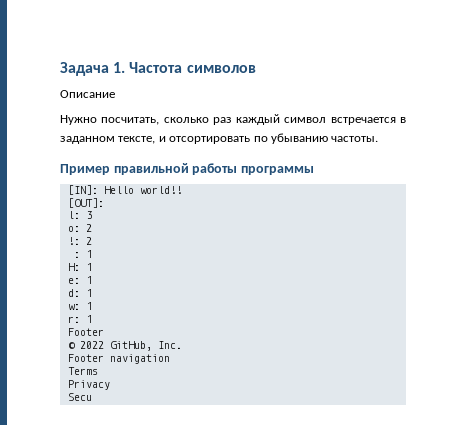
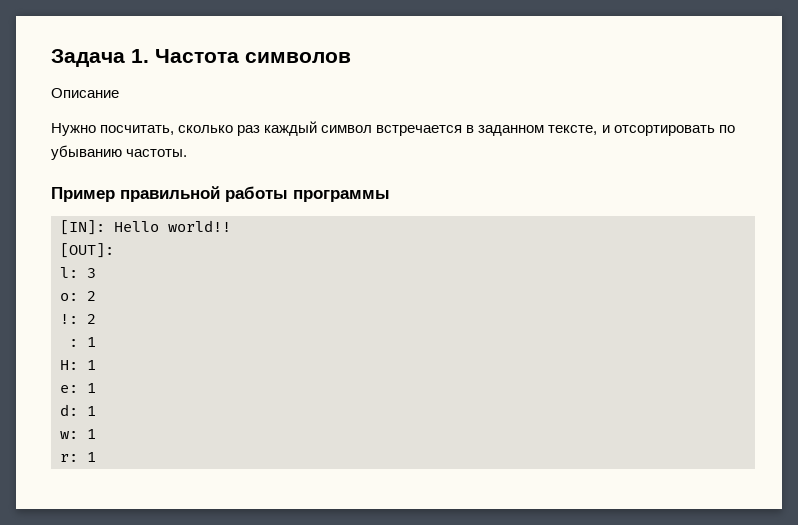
  r: 1
- Footer
- © 2022 GitHub, Inc.
- Footer navigation
- Terms
- Privacy
- Secu

